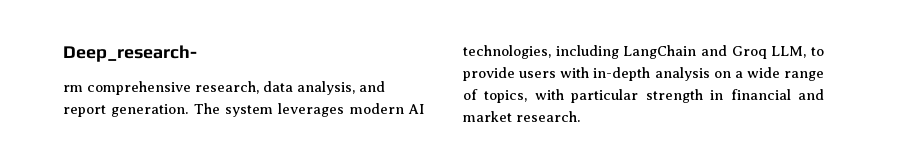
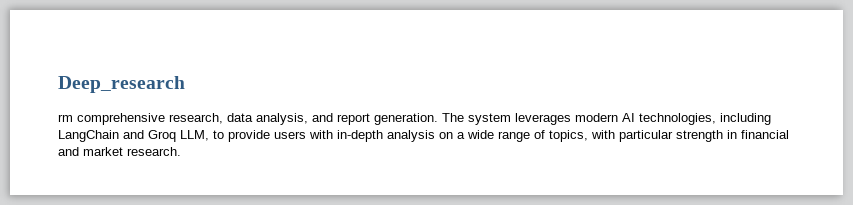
- Deep_research-
+ Deep_research

